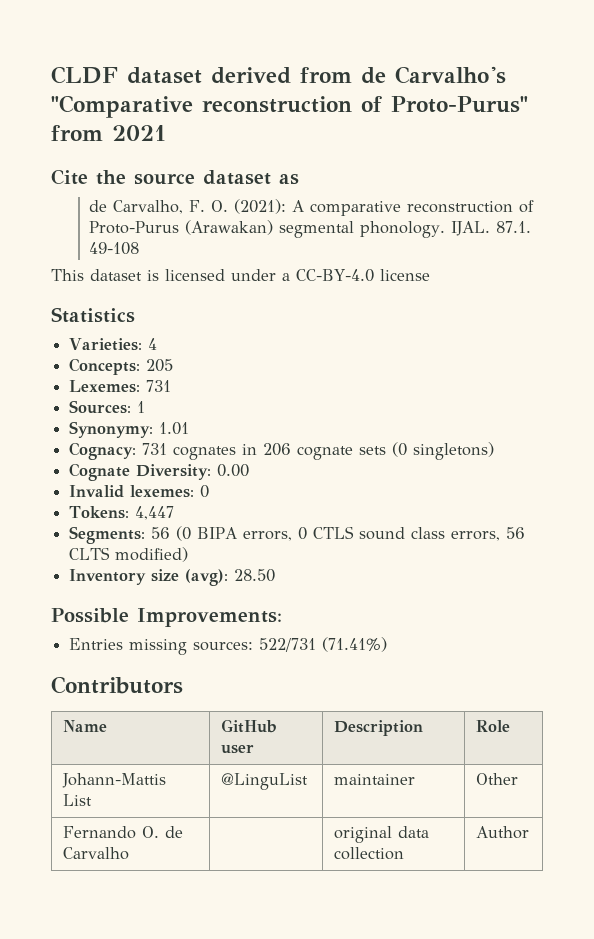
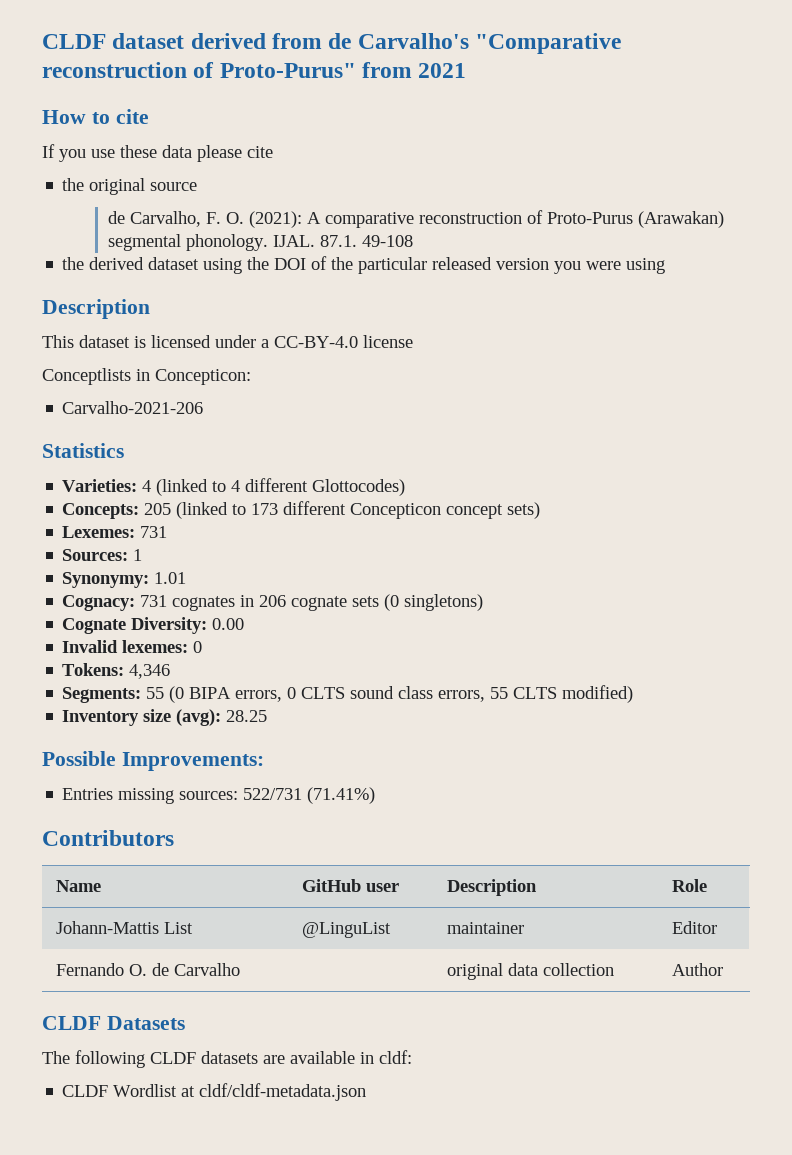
- Cite the source dataset as
+ How to cite
+ If you use these data please cite
+ the original source
+ the derived dataset using the DOI of the particular released version you were using
+ Description
+ Conceptlists in Concepticon:
+ Carvalho-2021-206
- Varieties: 4
- Concepts: 205
+ Varieties: 4 (linked to 4 different Glottocodes)
+ Concepts: 205 (linked to 173 different Concepticon concept sets)
- Tokens: 4,447
+ Tokens: 4,346
- Segments: 56 (0 BIPA errors, 0 CTLS sound class errors, 56 CLTS modified)
+ Segments: 55 (0 BIPA errors, 0 CLTS sound class errors, 55 CLTS modified)
- Inventory size (avg): 28.50
+ Inventory size (avg): 28.25
- Johann-Mattis List | @LinguList | maintainer | Other
+ Johann-Mattis List | @LinguList | maintainer | Editor
+ CLDF Datasets
+ The following CLDF datasets are available in cldf:
+ CLDF Wordlist at cldf/cldf-metadata.json

